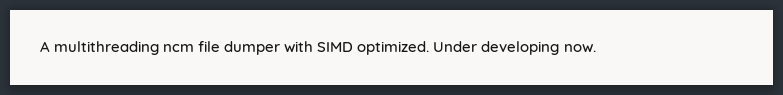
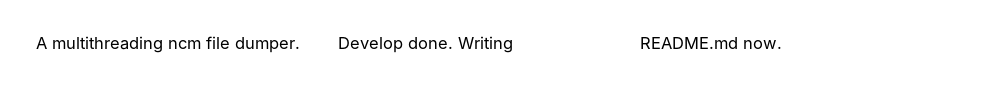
- A multithreading ncm file dumper with SIMD optimized. Under developing now.
+ A multithreading ncm file dumper. Develop done. Writing README.md now.

